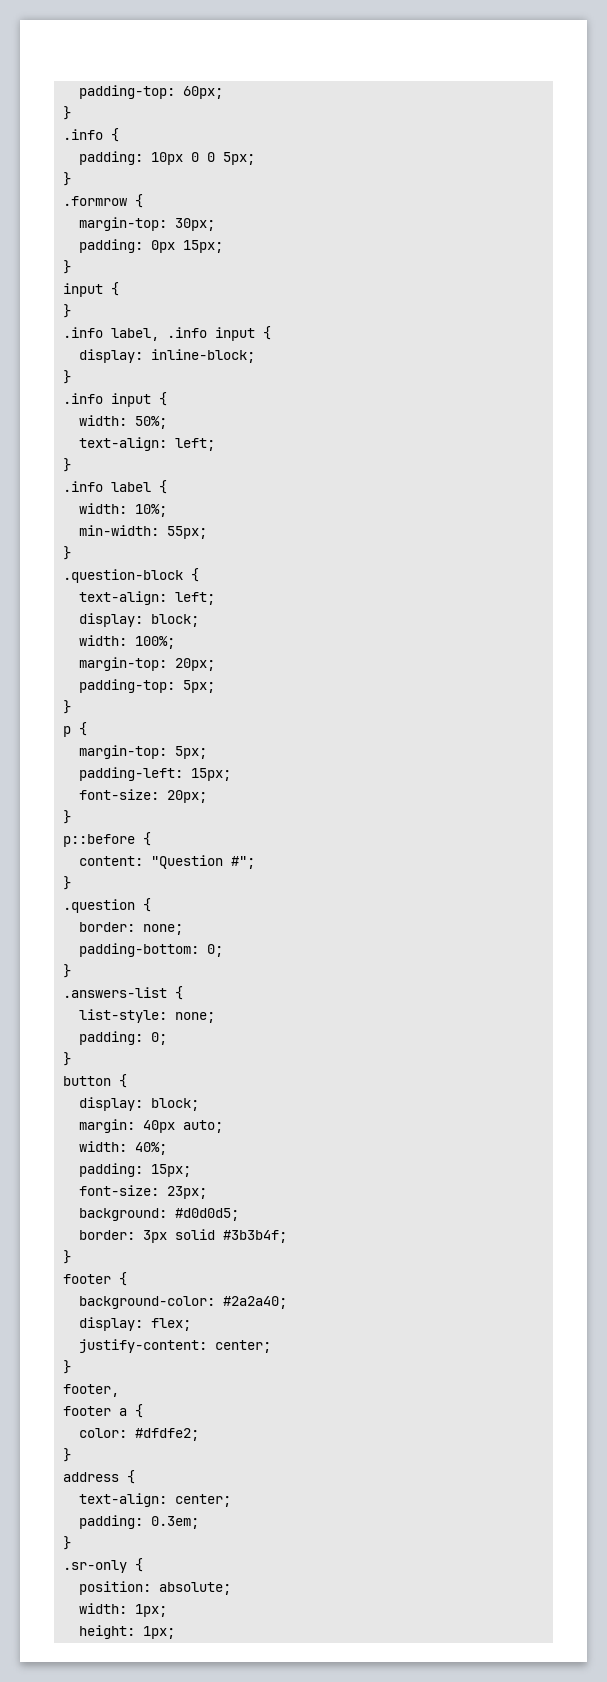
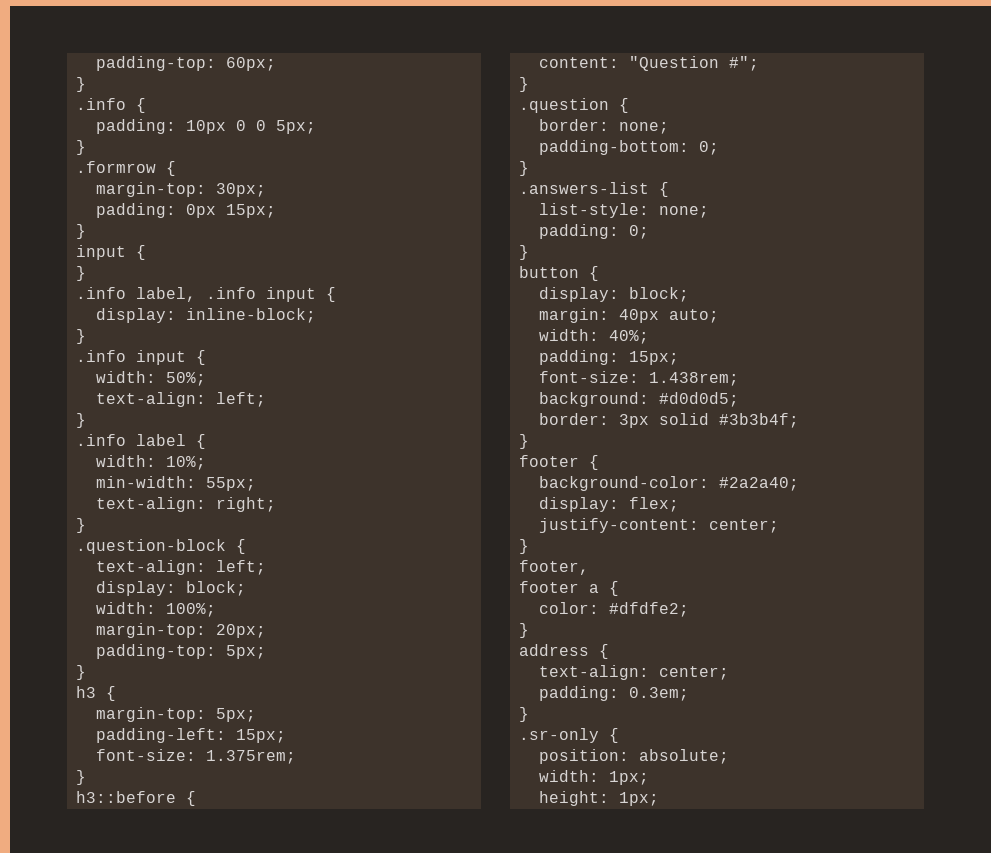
+ text-align: right;
- p {
+ h3 {
- font-size: 20px;
+ font-size: 1.375rem;
  }
- p::before {
+ h3::before {
- font-size: 23px;
+ font-size: 1.438rem;

